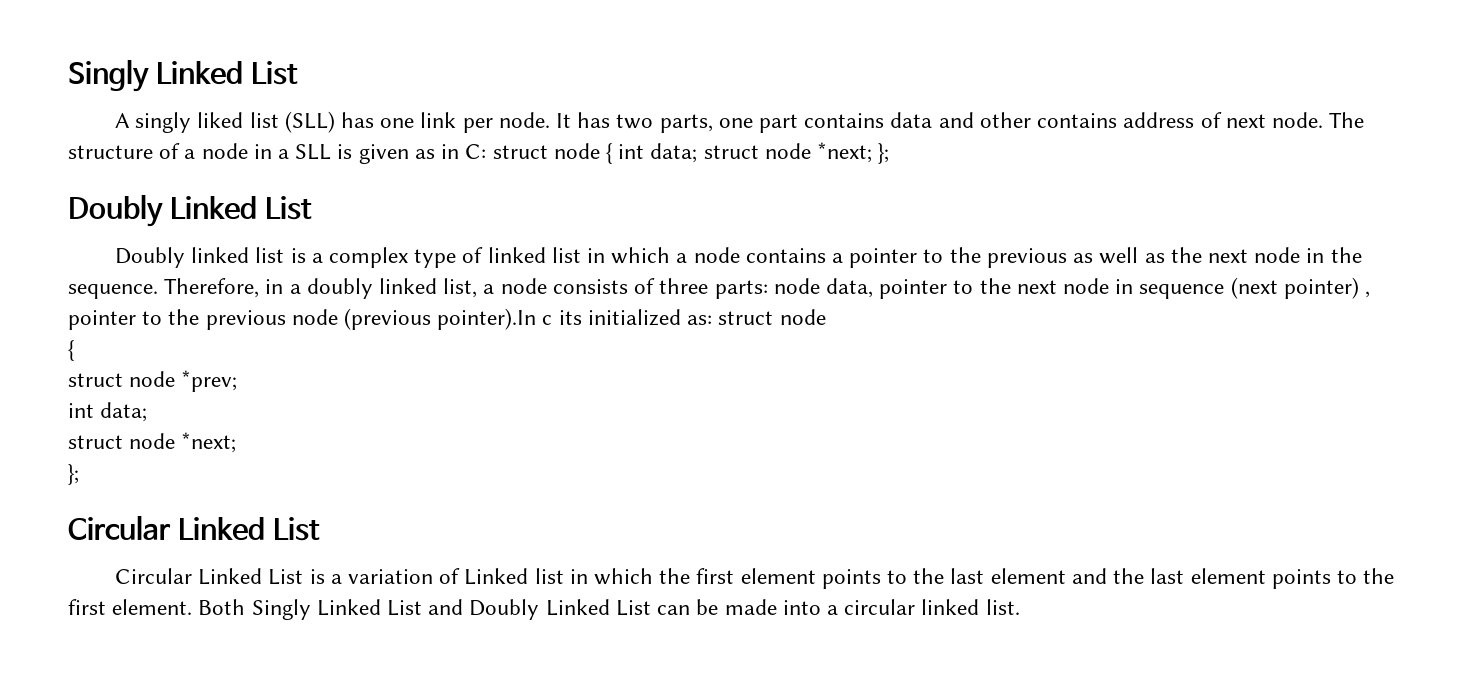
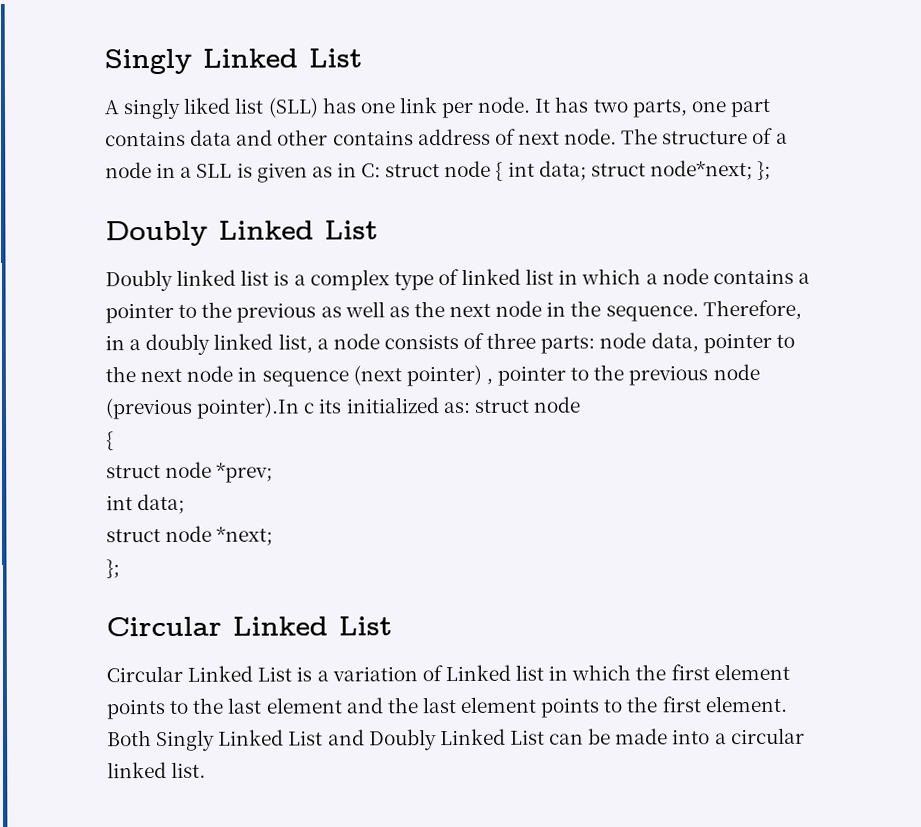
- The structure of a node in a SLL is given as in C: struct node { int data; struct node *next; };
+ The structure of a node in a SLL is given as in C: struct node { int data; struct node*next; };

